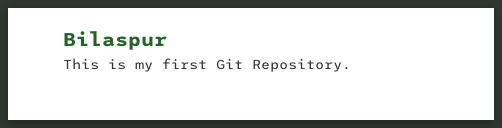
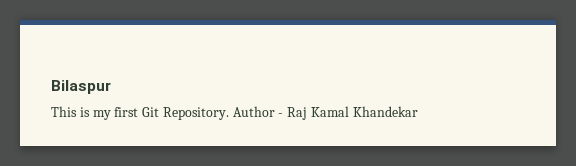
+ Author - Raj Kamal Khandekar

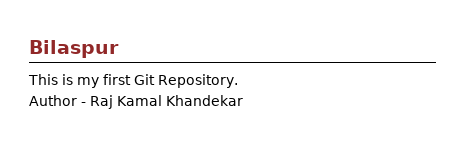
- This is my first Git Repository. Author - Raj Kamal Khandekar
+ This is my first Git Repository.
+ Author - Raj Kamal Khandekar

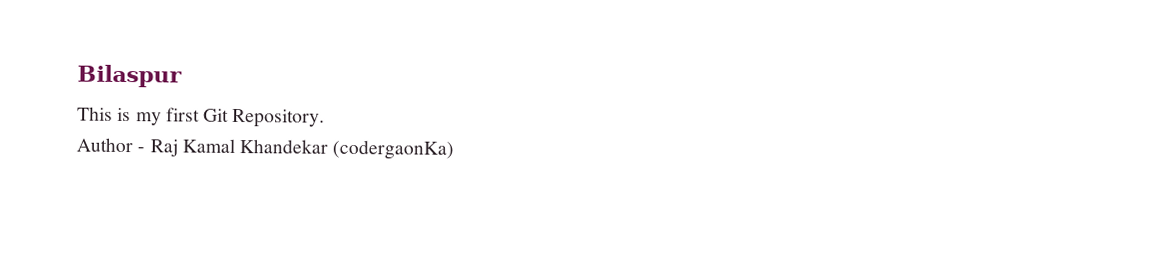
- Author - Raj Kamal Khandekar
+ Author - Raj Kamal Khandekar (codergaonKa)

